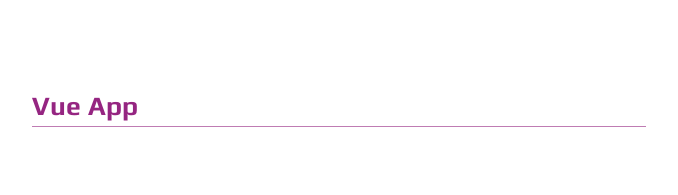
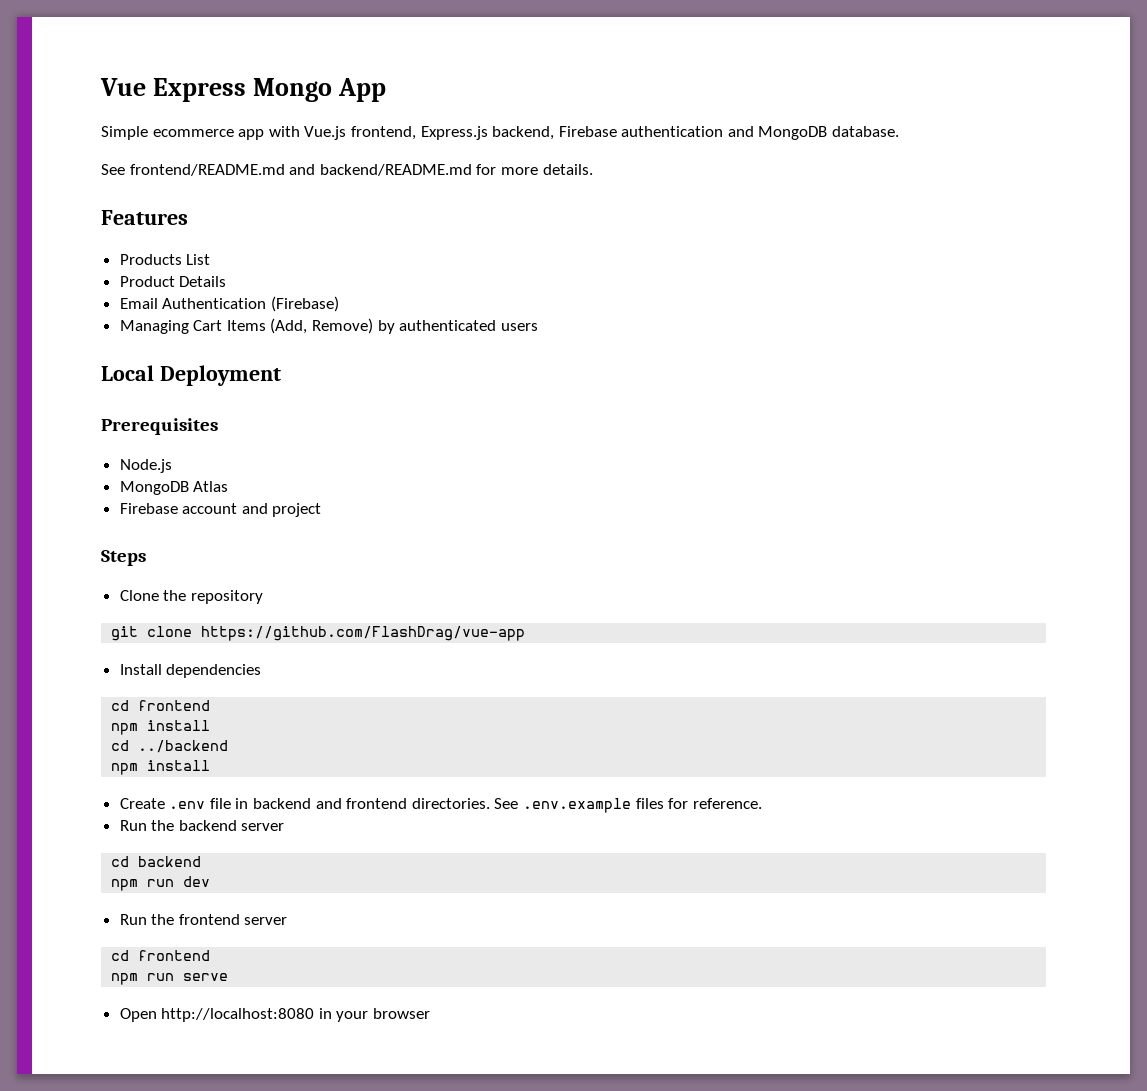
- Vue App
+ Vue Express Mongo App
+ Simple ecommerce app with Vue.js frontend, Express.js backend, Firebase authentication and MongoDB database.
+ See frontend/README.md and backend/README.md for more details.
+ Features
+ Products List
+ Product Details
+ Email Authentication (Firebase)
+ Managing Cart Items (Add, Remove) by authenticated users
+ Local Deployment
+ Prerequisites
+ Node.js
+ MongoDB Atlas
+ Firebase account and project
+ Steps
+ Clone the repository
+ git clone https://github.com/FlashDrag/vue-app
+ Install dependencies
+ cd frontend
+ npm install
+ cd ../backend
+ npm install
+ Create .env file in backend and frontend directories. See .env.example files for reference.
+ Run the backend server
+ cd backend
+ npm run dev
+ Run the frontend server
+ cd frontend
+ npm run serve
+ Open http://localhost:8080 in your browser

